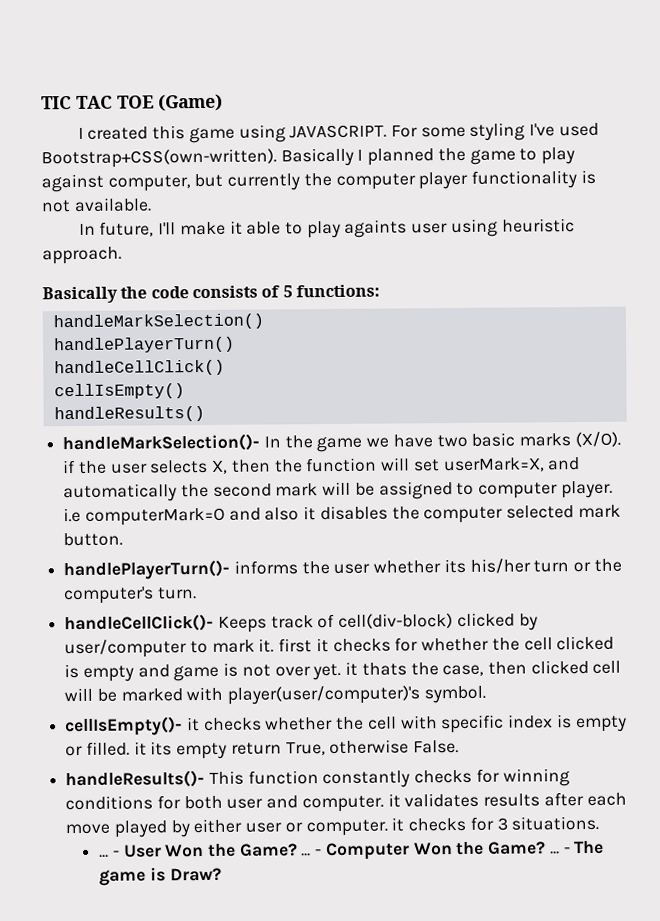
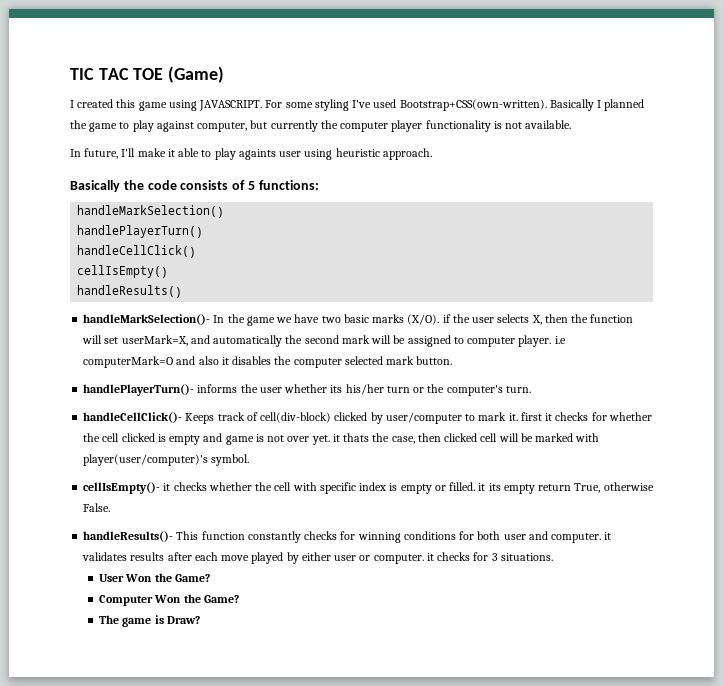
- ... - User Won the Game? ... - Computer Won the Game? ... - The game is Draw?
+ User Won the Game?
+ Computer Won the Game?
+ The game is Draw?

